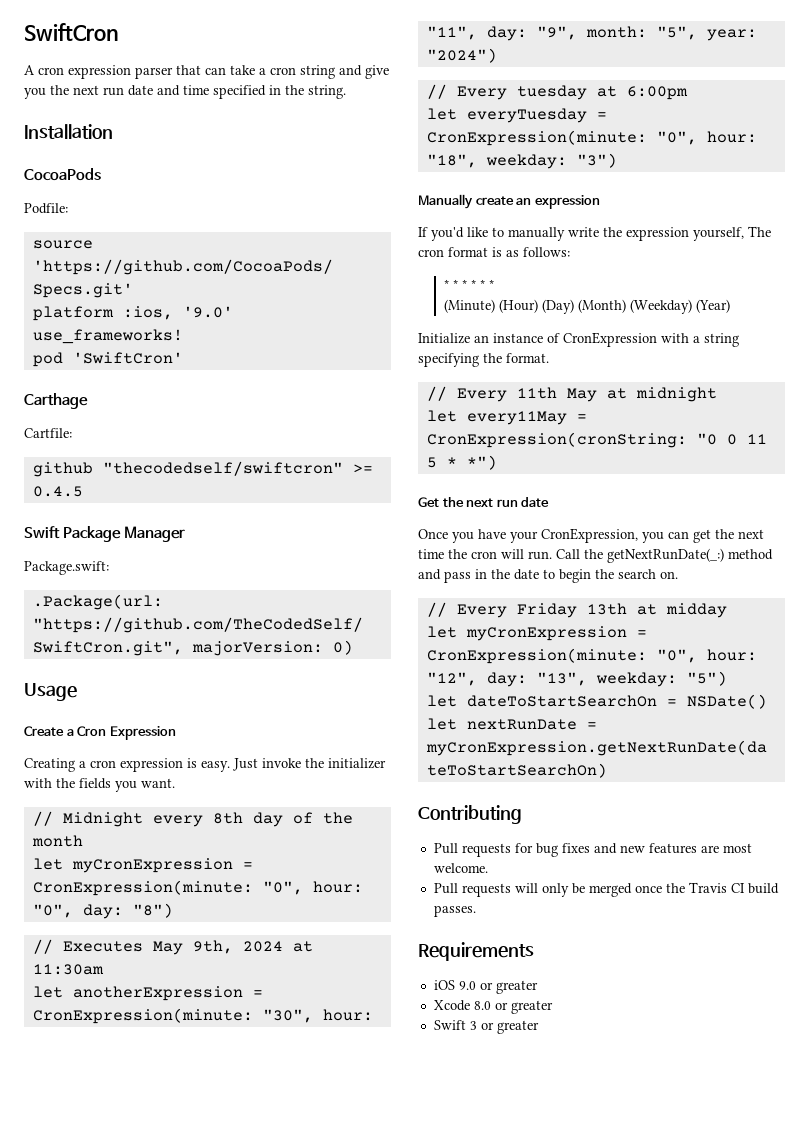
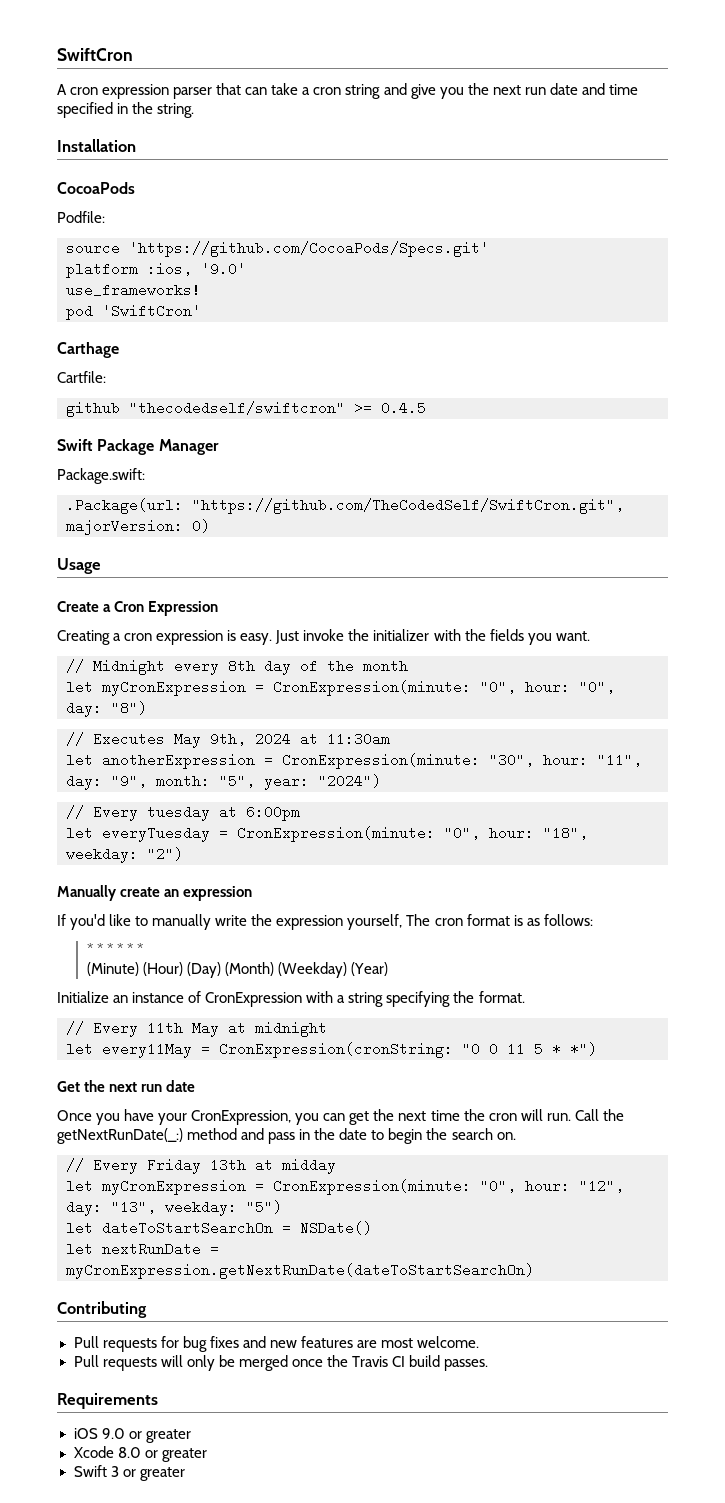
- let everyTuesday = CronExpression(minute: "0", hour: "18", weekday: "3")
+ let everyTuesday = CronExpression(minute: "0", hour: "18", weekday: "2")

